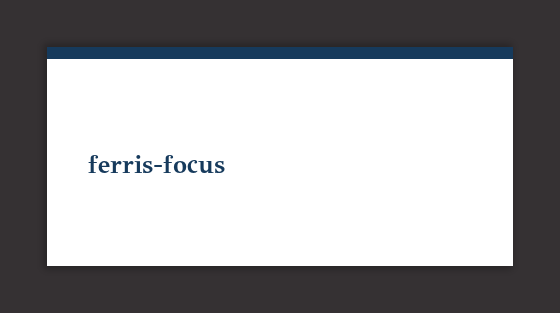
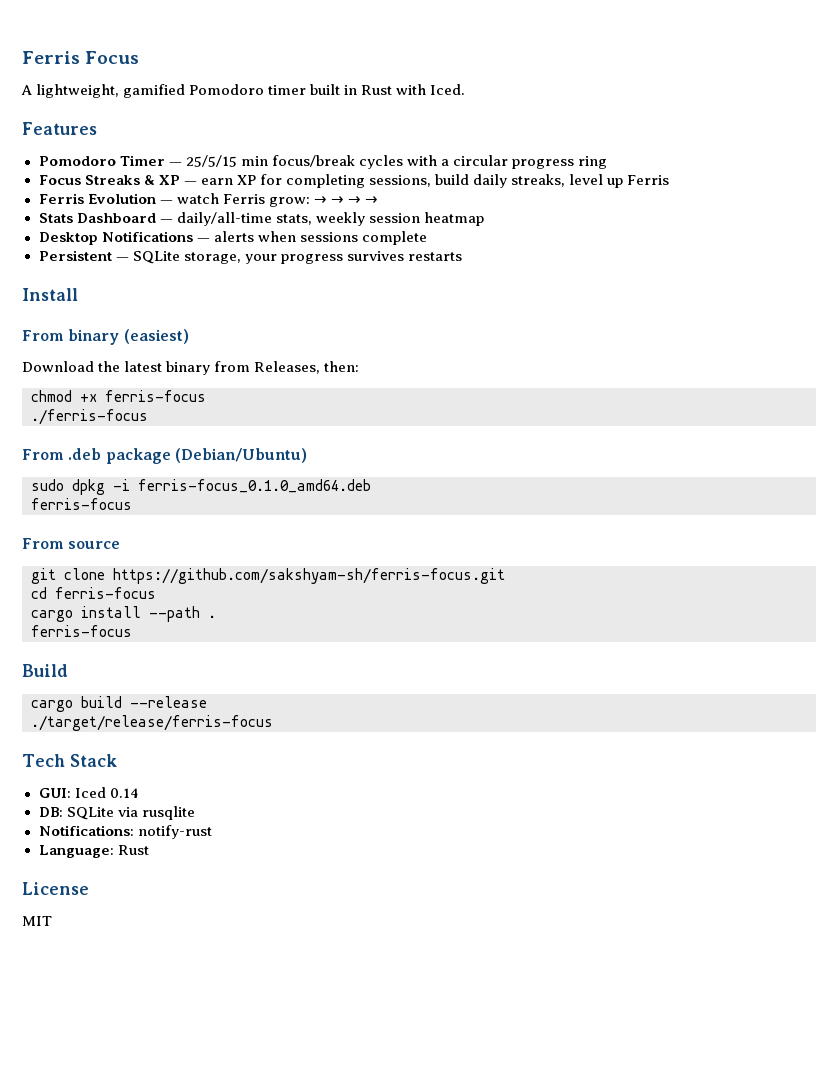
+ Ferris Focus
+ A lightweight, gamified Pomodoro timer built in Rust with Iced.
+ Features
+ Pomodoro Timer — 25/5/15 min focus/break cycles with a circular progress ring
+ Focus Streaks & XP — earn XP for completing sessions, build daily streaks, level up Ferris
+ Ferris Evolution — watch Ferris grow: → → → →
+ Stats Dashboard — daily/all-time stats, weekly session heatmap
+ Desktop Notifications — alerts when sessions complete
+ Persistent — SQLite storage, your progress survives restarts
+ Install
+ From binary (easiest)
+ Download the latest binary from Releases, then:
+ chmod +x ferris-focus
+ ./ferris-focus
+ From .deb package (Debian/Ubuntu)
+ sudo dpkg -i ferris-focus_0.1.0_amd64.deb
  ferris-focus
+ From source
+ git clone https://github.com/sakshyam-sh/ferris-focus.git
+ cd ferris-focus
+ cargo install --path .
+ ferris-focus
+ Build
+ cargo build --release
+ ./target/release/ferris-focus
+ Tech Stack
+ GUI: Iced 0.14
+ DB: SQLite via rusqlite
+ Notifications: notify-rust
+ Language: Rust
+ License
+ MIT

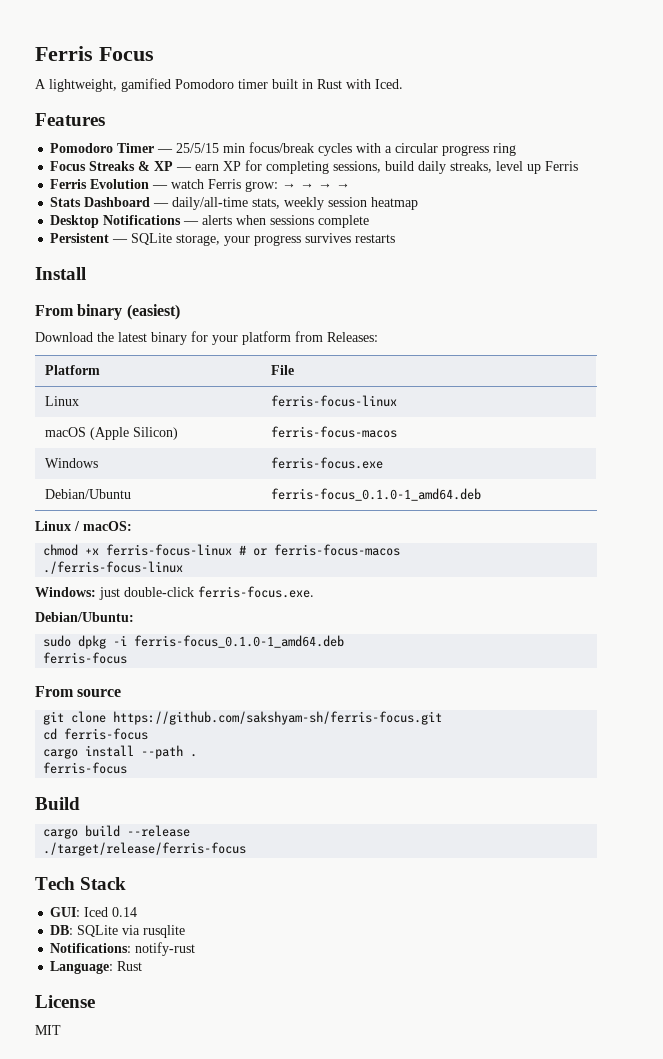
- Download the latest binary from Releases, then:
- chmod +x ferris-focus
- ./ferris-focus
- From .deb package (Debian/Ubuntu)
+ Download the latest binary for your platform from Releases:
+ Platform | File
+ Linux | ferris-focus-linux
+ macOS (Apple Silicon) | ferris-focus-macos
+ Windows | ferris-focus.exe
+ Debian/Ubuntu | ferris-focus_0.1.0-1_amd64.deb
+ Linux / macOS:
+ chmod +x ferris-focus-linux # or ferris-focus-macos
+ ./ferris-focus-linux
+ Windows: just double-click ferris-focus.exe.
+ Debian/Ubuntu:
- sudo dpkg -i ferris-focus_0.1.0_amd64.deb
+ sudo dpkg -i ferris-focus_0.1.0-1_amd64.deb

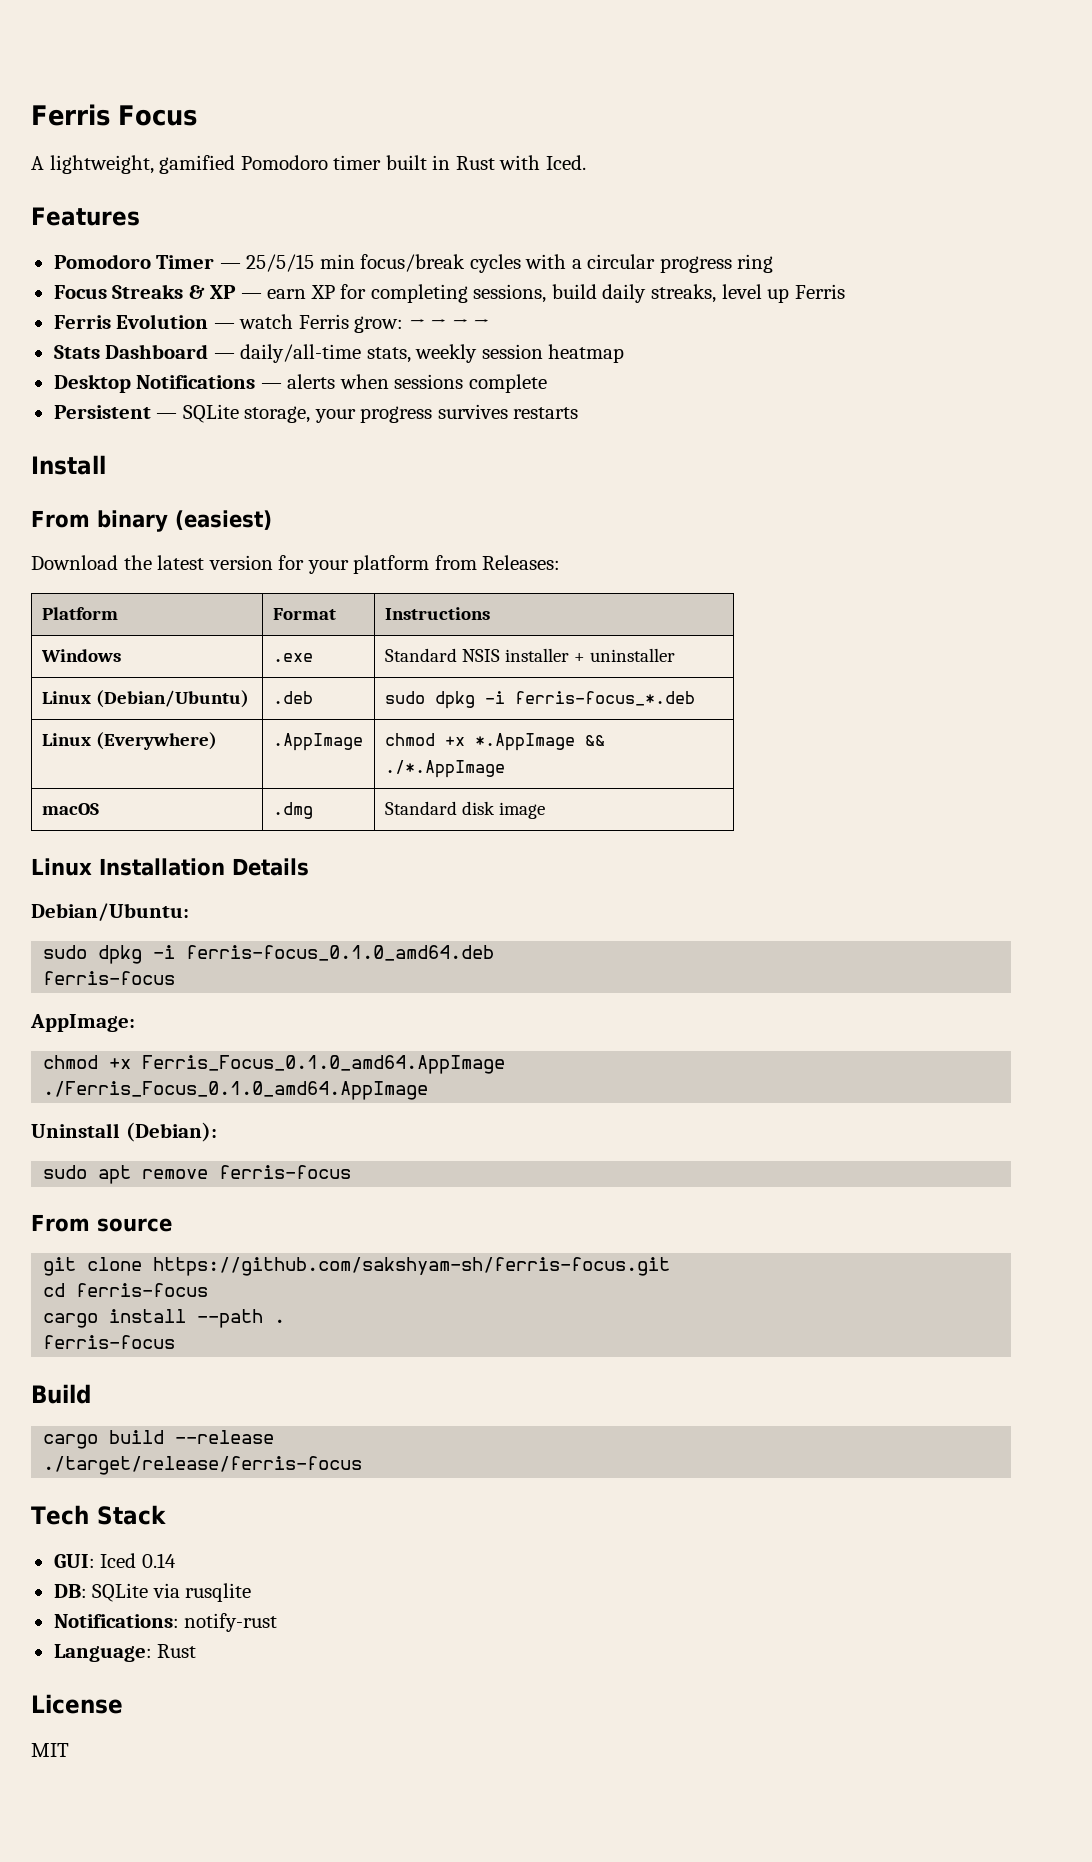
- Download the latest binary for your platform from Releases:
+ Download the latest version for your platform from Releases:
- Platform | File
- Linux | ferris-focus-linux
- macOS (Apple Silicon) | ferris-focus-macos
- Windows | ferris-focus.exe
- Debian/Ubuntu | ferris-focus_0.1.0-1_amd64.deb
- Linux / macOS:
- chmod +x ferris-focus-linux # or ferris-focus-macos
- ./ferris-focus-linux
- Windows: just double-click ferris-focus.exe.
+ Platform | Format | Instructions
+ Windows | .exe | Standard NSIS installer + uninstaller
+ Linux (Debian/Ubuntu) | .deb | sudo dpkg -i ferris-focus_*.deb
+ Linux (Everywhere) | .AppImage | chmod +x *.AppImage && ./*.AppImage
+ macOS | .dmg | Standard disk image
+ Linux Installation Details
- sudo dpkg -i ferris-focus_0.1.0-1_amd64.deb
+ sudo dpkg -i ferris-focus_0.1.0_amd64.deb
  ferris-focus
+ AppImage:
+ chmod +x Ferris_Focus_0.1.0_amd64.AppImage
+ ./Ferris_Focus_0.1.0_amd64.AppImage
+ Uninstall (Debian):
+ sudo apt remove ferris-focus

